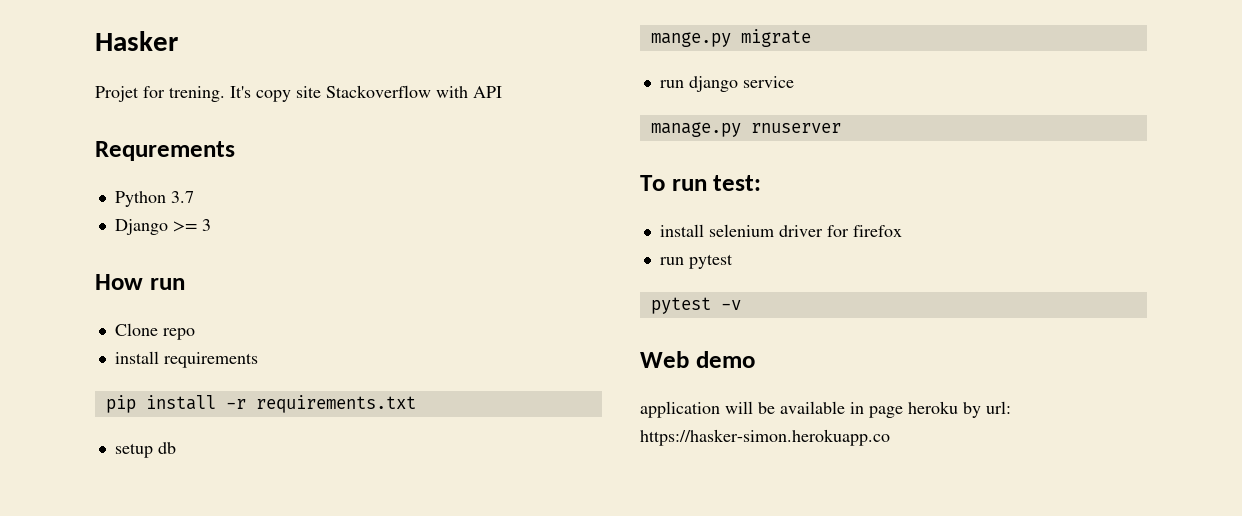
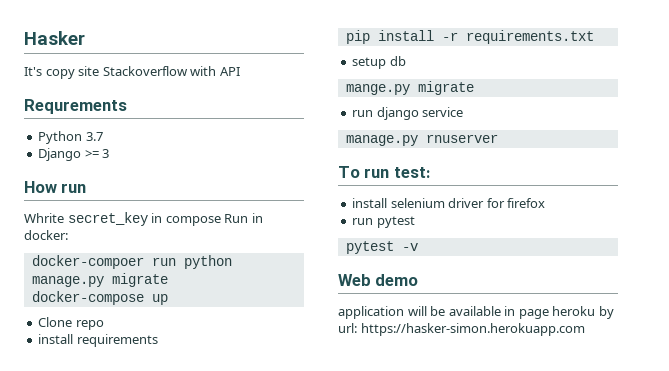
- Projet for trening.
+ Whrite secret_key in compose Run in docker:
+ docker-compoer run python manage.py migrate
+ docker-compose up
- application will be available in page heroku by url: https://hasker-simon.herokuapp.co
+ application will be available in page heroku by url: https://hasker-simon.herokuapp.com

